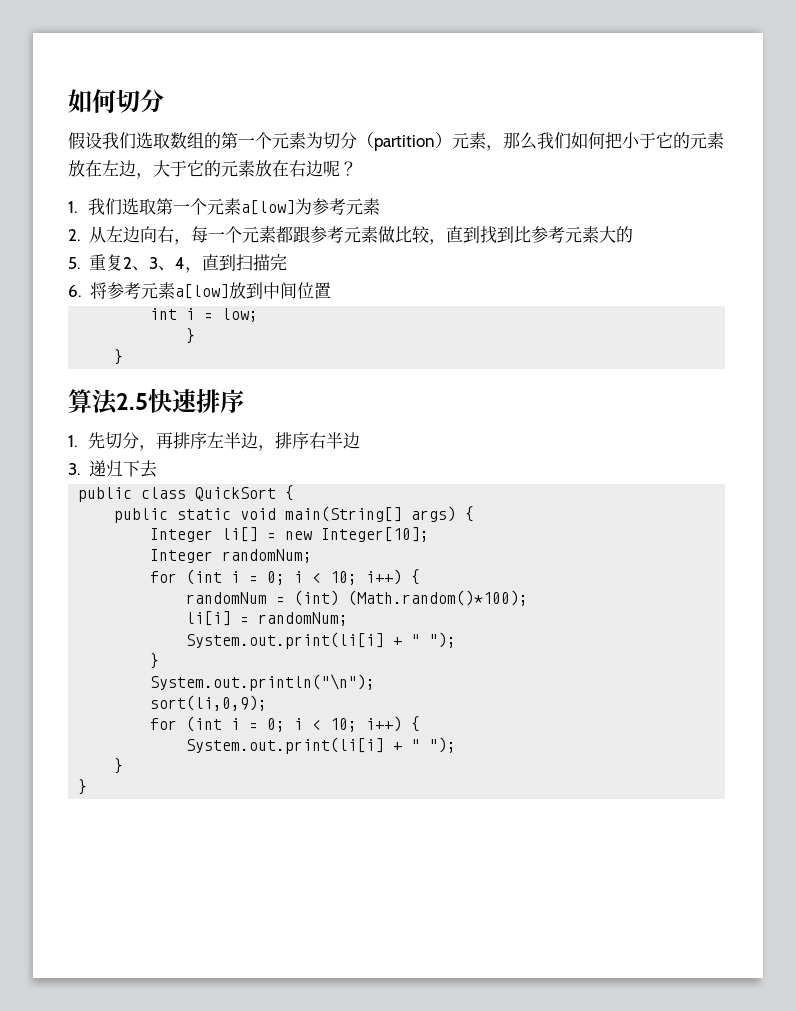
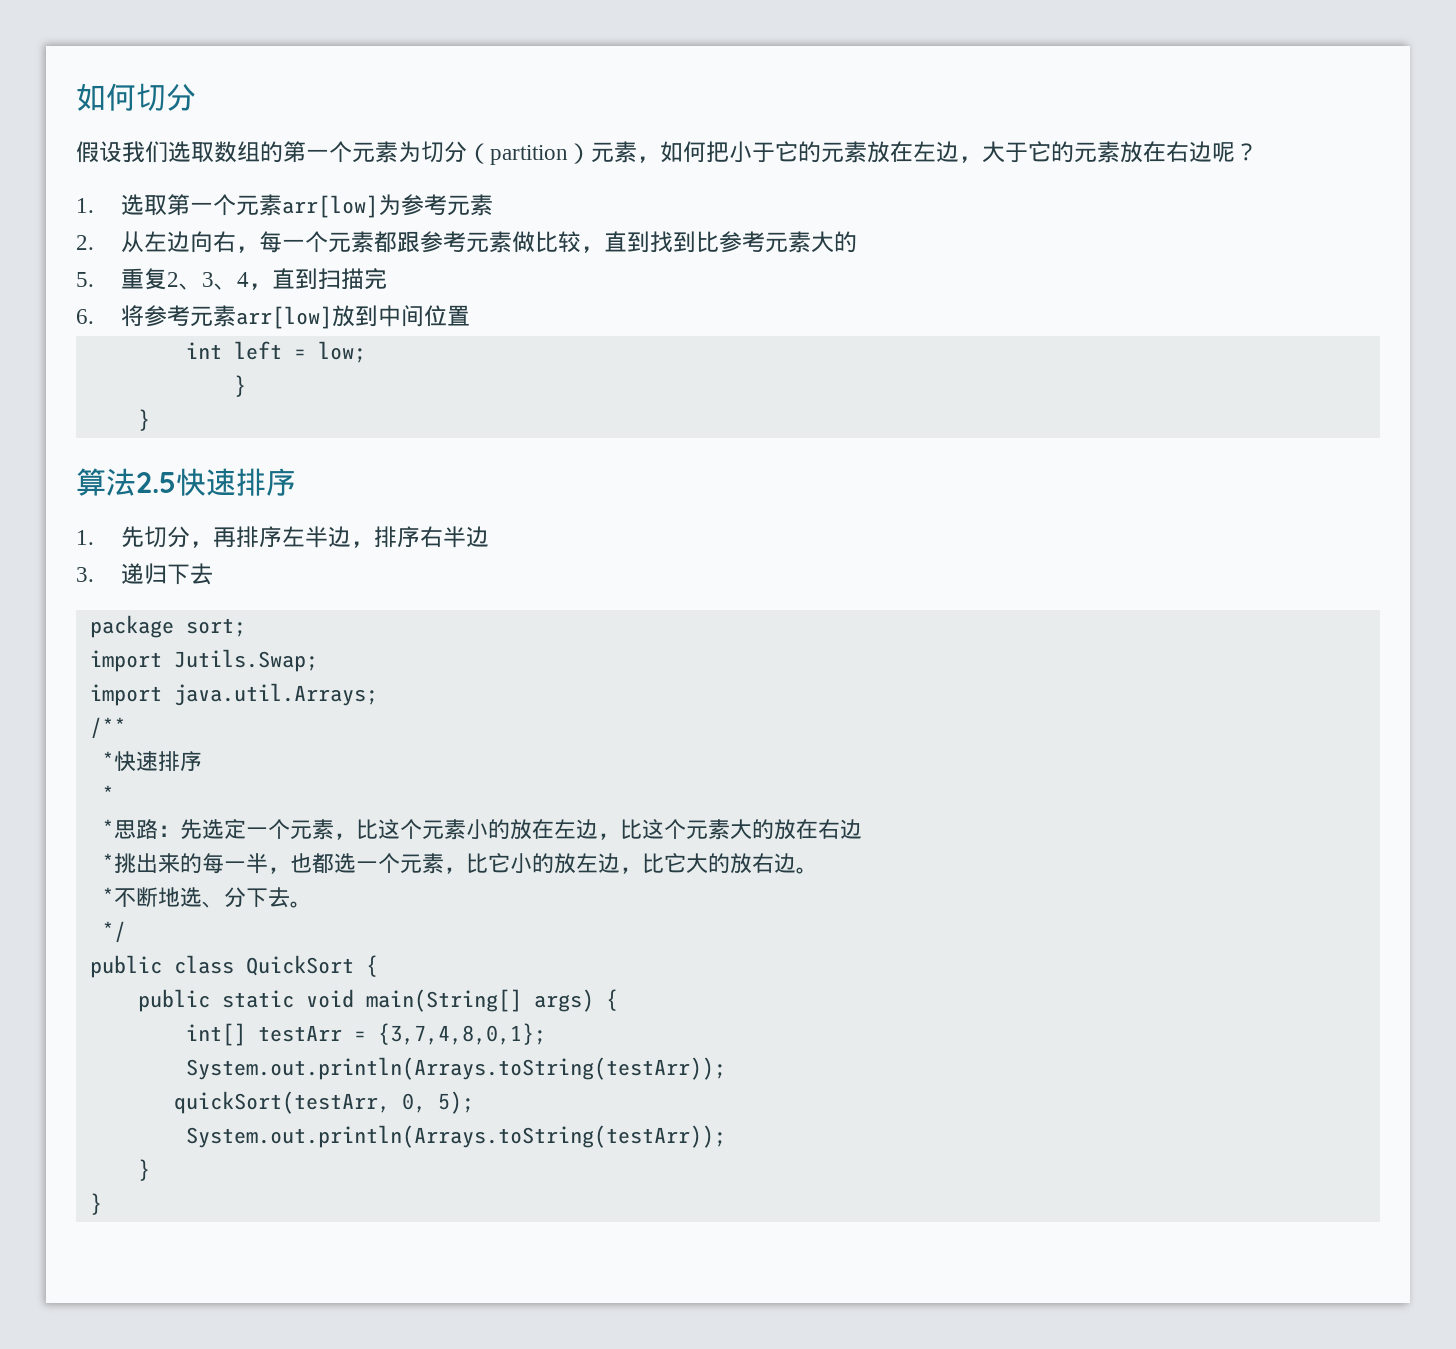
- 假设我们选取数组的第一个元素为切分（partition）元素，那么我们如何把小于它的元素放在左边，大于它的元素放在右边呢？
+ 假设我们选取数组的第一个元素为切分（partition）元素，如何把小于它的元素放在左边，大于它的元素放在右边呢？
- 1.我们选取第一个元素a[low]为参考元素
+ 1.选取第一个元素arr[low]为参考元素
- 6.将参考元素a[low]放到中间位置
+ 6.将参考元素arr[low]放到中间位置
- int i = low;
+ int left = low;
+ package sort;
+ import Jutils.Swap;
+ import java.util.Arrays;
+ /**
+ *快速排序
+ *
+ *思路：先选定一个元素，比这个元素小的放在左边，比这个元素大的放在右边
+ *挑出来的每一半，也都选一个元素，比它小的放左边，比它大的放右边。
+ *不断地选、分下去。
+ */
- Integer li[] = new Integer[10];
- Integer randomNum;
- for (int i = 0; i < 10; i++) {
- randomNum = (int) (Math.random()*100);
- li[i] = randomNum;
- System.out.print(li[i] + " ");
- }
- System.out.println("\n");
- sort(li,0,9);
- for (int i = 0; i < 10; i++) {
- System.out.print(li[i] + " ");
+ int[] testArr = {3,7,4,8,0,1};
+ System.out.println(Arrays.toString(testArr));
+ quickSort(testArr, 0, 5);
+ System.out.println(Arrays.toString(testArr));

